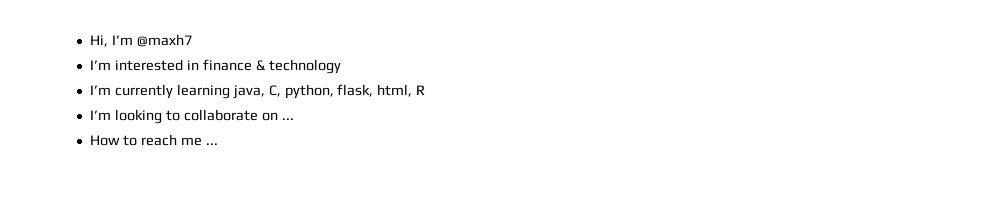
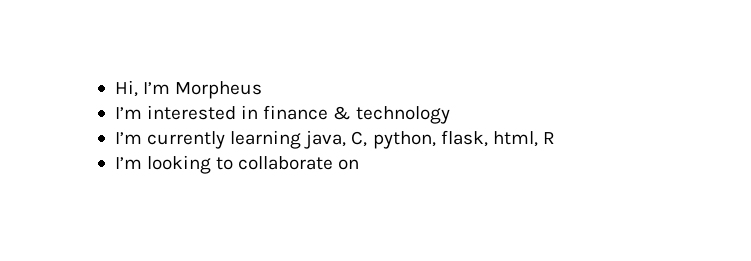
- Hi, I’m @maxh7
+ Hi, I’m Morpheus
- I’m looking to collaborate on ...
- How to reach me ...
+ I’m looking to collaborate on

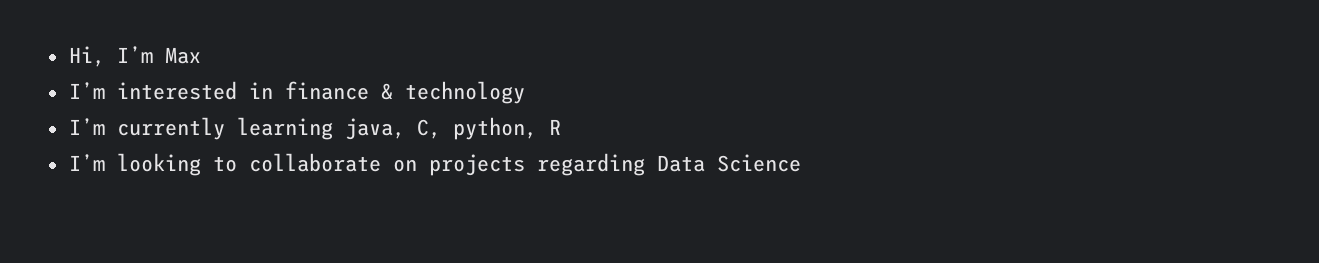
- Hi, I’m Morpheus
+ Hi, I’m Max
- I’m currently learning java, C, python, flask, html, R
+ I’m currently learning java, C, python, R
- I’m looking to collaborate on
+ I’m looking to collaborate on projects regarding Data Science

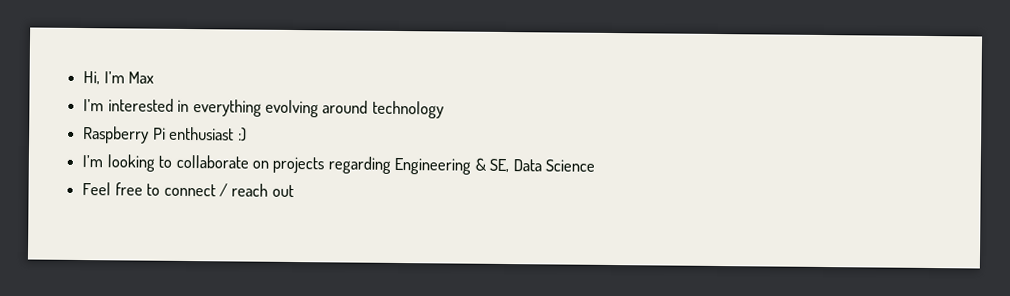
- I’m interested in finance & technology
- I’m currently learning java, C, python, R
+ I’m interested in everything evolving around technology
+ Raspberry Pi enthusiast :)
- I’m looking to collaborate on projects regarding Data Science
+ I’m looking to collaborate on projects regarding Engineering & SE, Data Science
+ Feel free to connect / reach out

